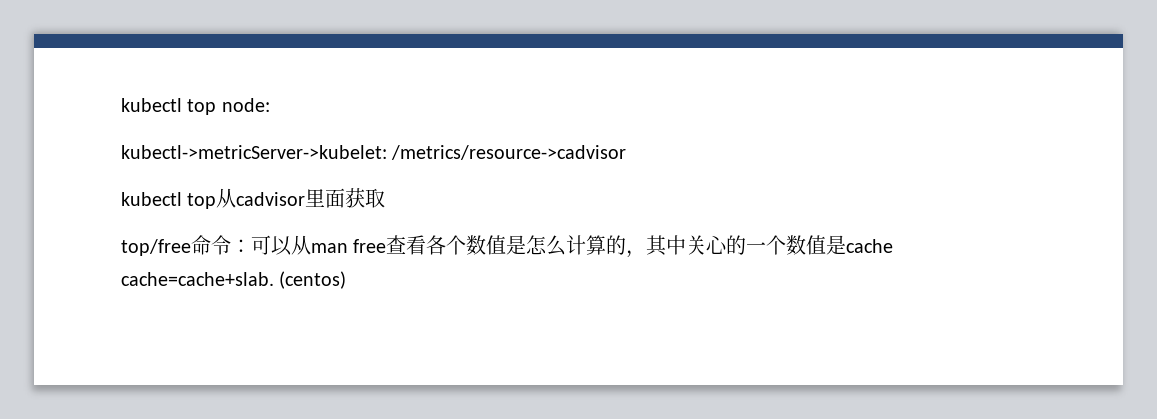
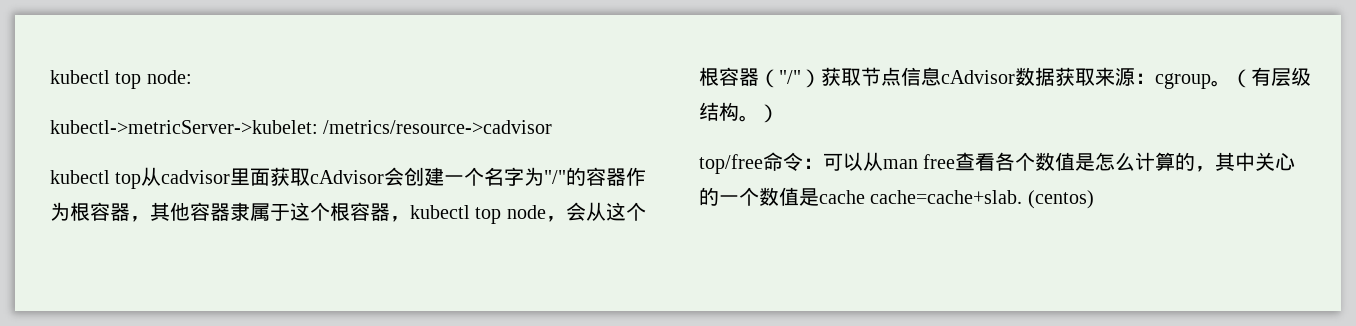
- kubectl top从cadvisor里面获取
+ kubectl top从cadvisor里面获取cAdvisor会创建一个名字为"/"的容器作为根容器，其他容器隶属于这个根容器，kubectl top node，会从这个根容器（"/"）获取节点信息cAdvisor数据获取来源：cgroup。（有层级结构。）

